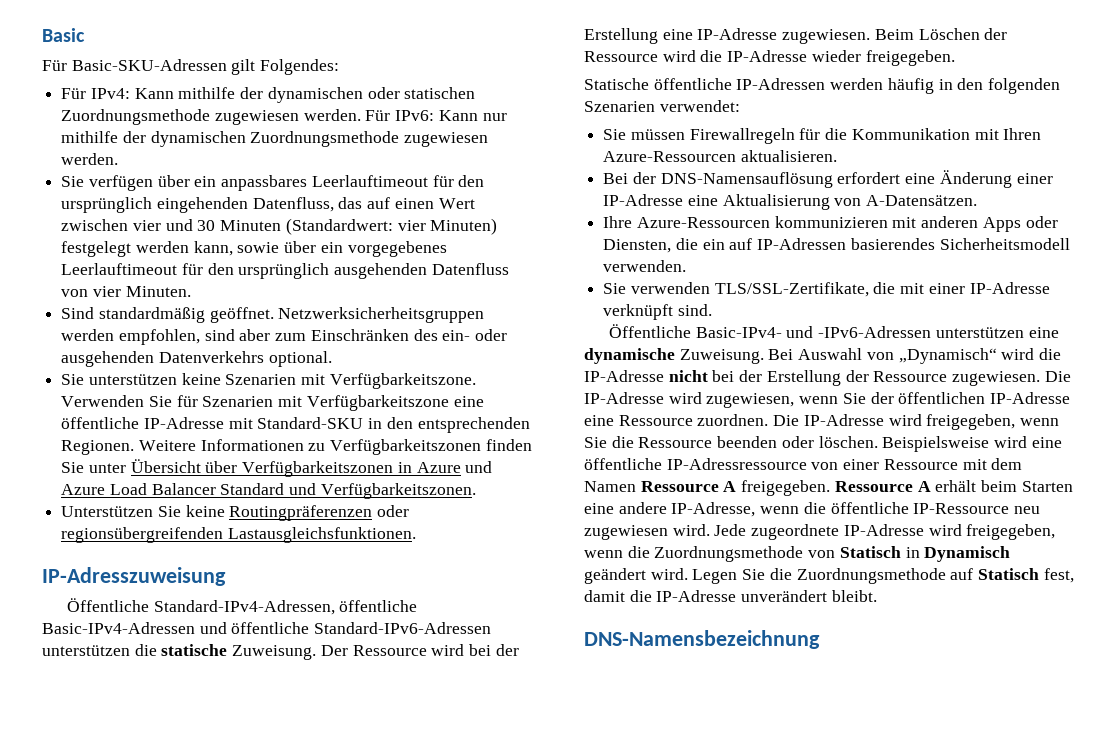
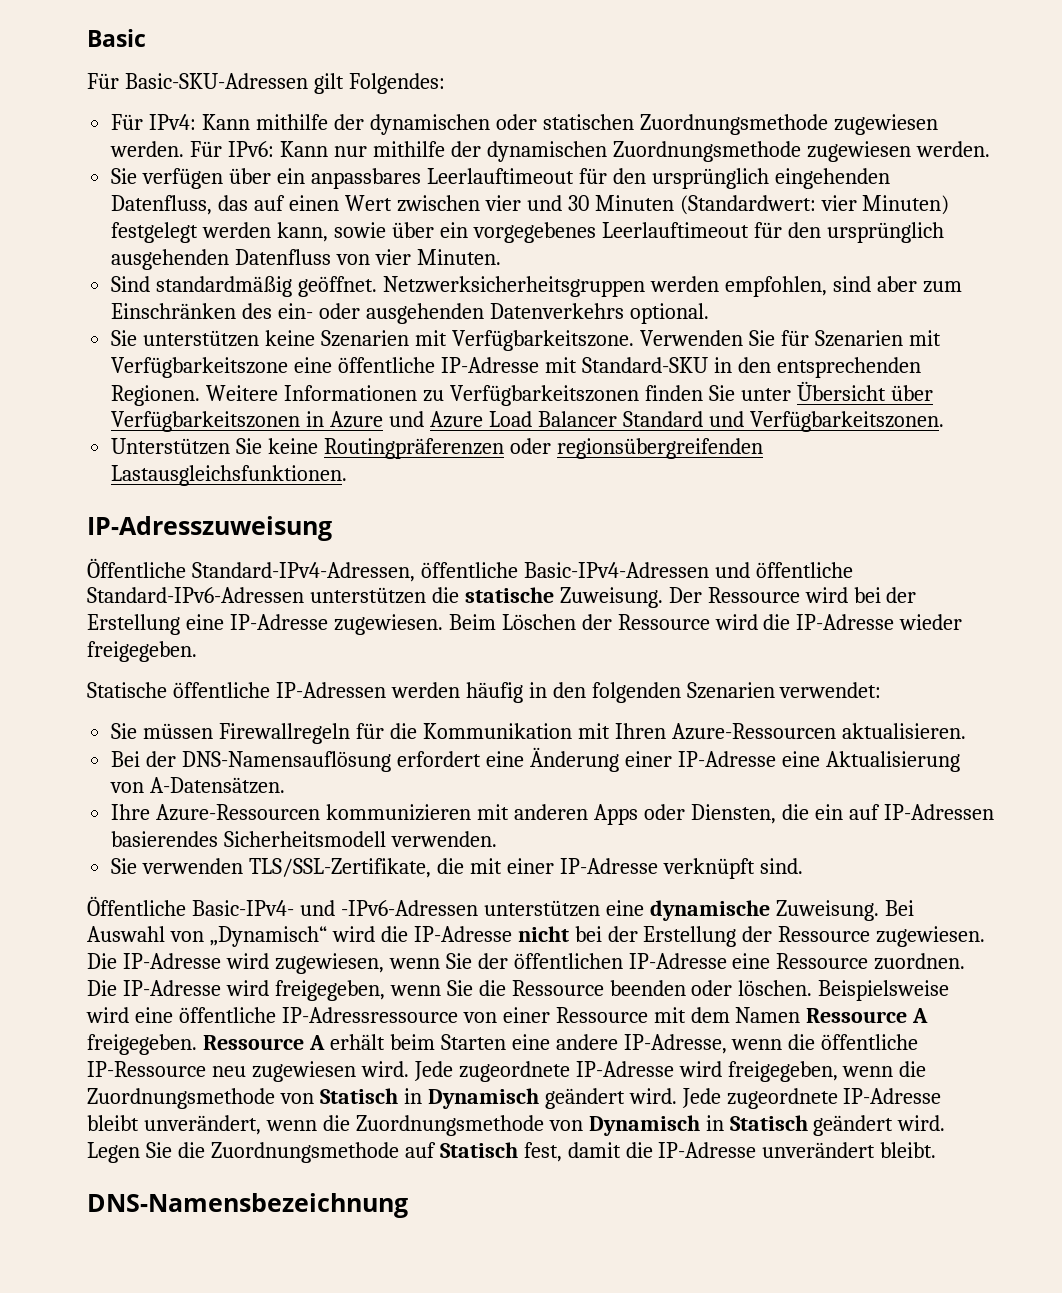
+ Jede zugeordnete IP-Adresse bleibt unverändert, wenn die Zuordnungsmethode von Dynamisch in Statisch geändert wird.

